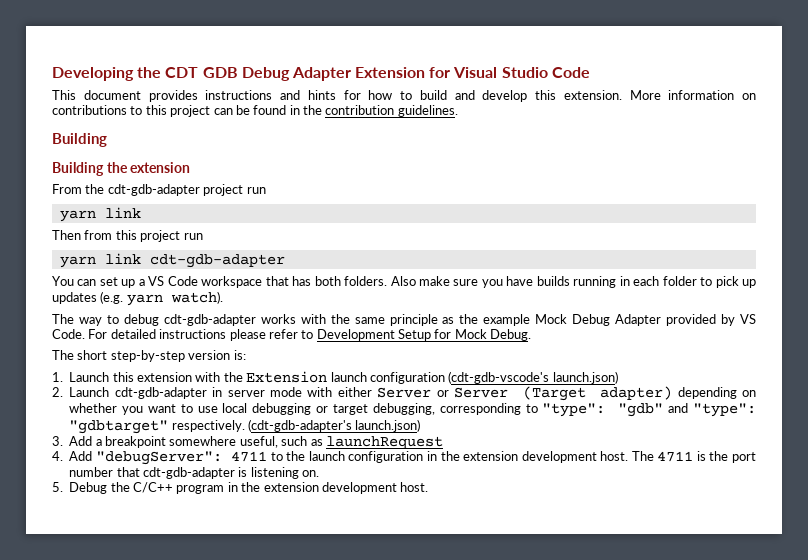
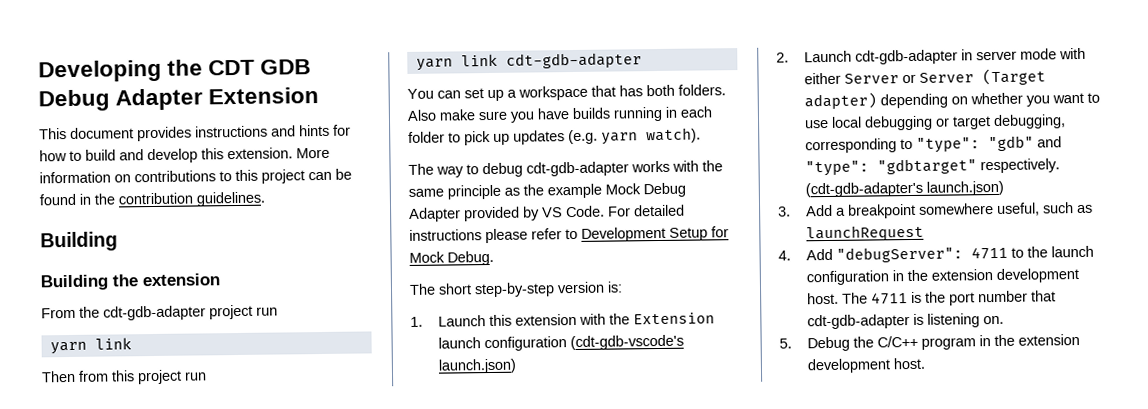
- Developing the CDT GDB Debug Adapter Extension for Visual Studio Code
+ Developing the CDT GDB Debug Adapter Extension
- You can set up a VS Code workspace that has both folders.
+ You can set up a workspace that has both folders.

